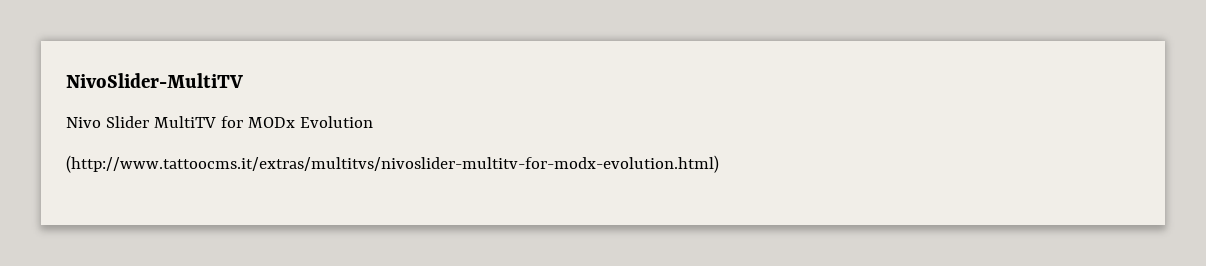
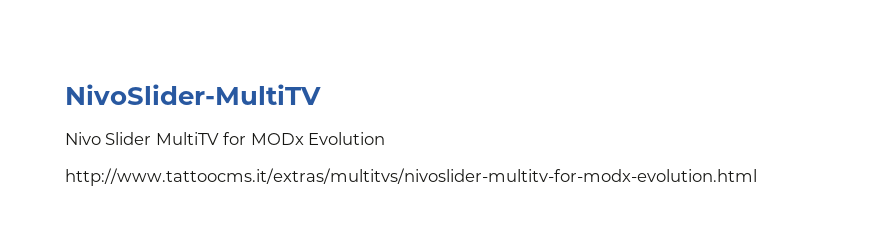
- (http://www.tattoocms.it/extras/multitvs/nivoslider-multitv-for-modx-evolution.html)
+ http://www.tattoocms.it/extras/multitvs/nivoslider-multitv-for-modx-evolution.html

